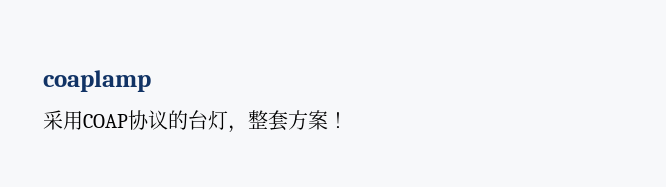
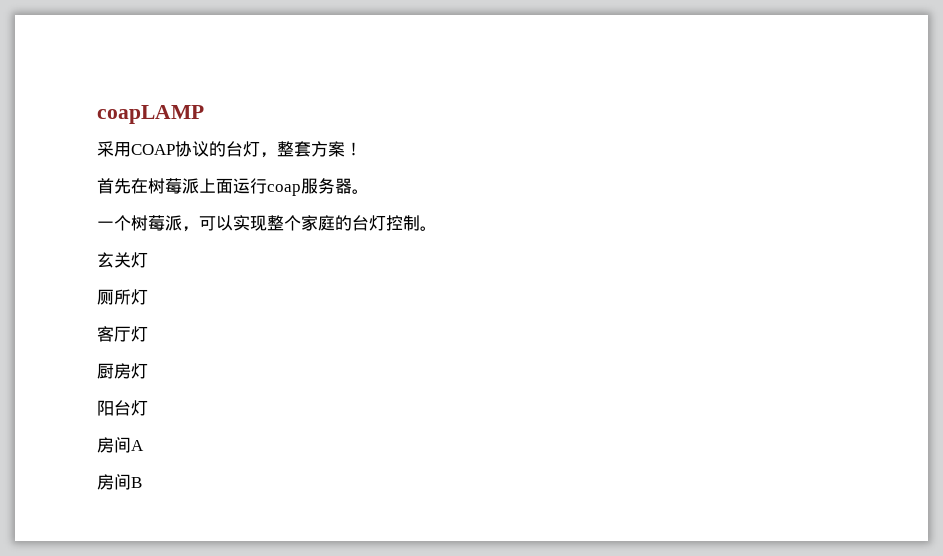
- coaplamp
+ coapLAMP
+ 首先在树莓派上面运行coap服务器。
+ 一个树莓派，可以实现整个家庭的台灯控制。
+ 玄关灯
+ 厕所灯
+ 客厅灯
+ 厨房灯
+ 阳台灯
+ 房间A
+ 房间B

